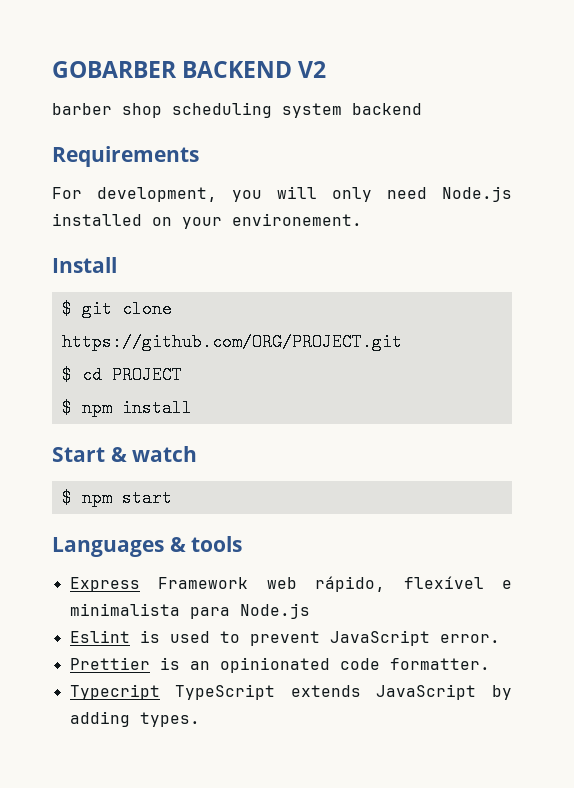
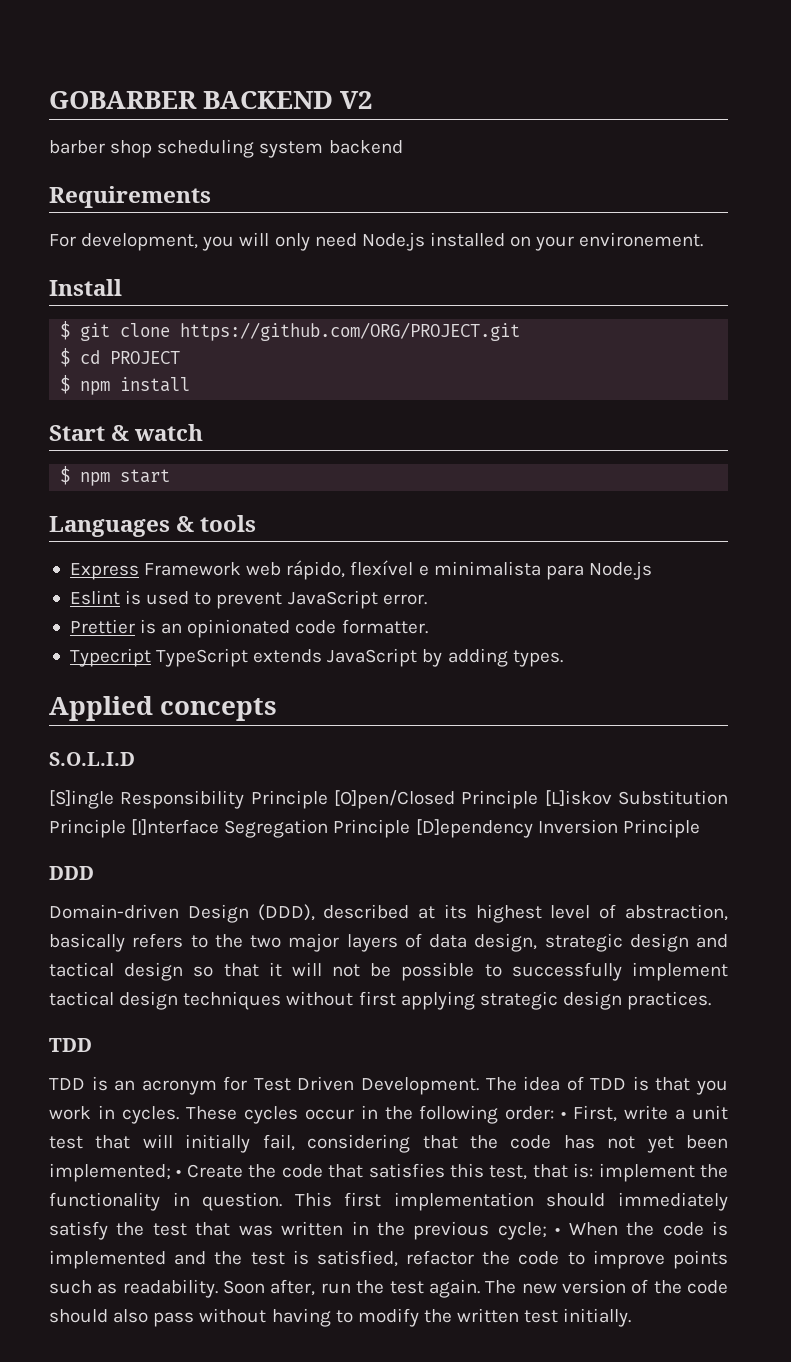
+ Applied concepts
+ S.O.L.I.D
+ [S]ingle Responsibility Principle [O]pen/Closed Principle [L]iskov Substitution Principle [I]nterface Segregation Principle [D]ependency Inversion Principle
+ DDD
+ Domain-driven Design (DDD), described at its highest level of abstraction, basically refers to the two major layers of data design, strategic design and tactical design so that it will not be possible to successfully implement tactical design techniques without first applying strategic design practices.
+ TDD
+ TDD is an acronym for Test Driven Development. The idea of TDD is that you work in cycles. These cycles occur in the following order: • First, write a unit test that will initially fail, considering that the code has not yet been implemented; • Create the code that satisfies this test, that is: implement the functionality in question. This first implementation should immediately satisfy the test that was written in the previous cycle; • When the code is implemented and the test is satisfied, refactor the code to improve points such as readability. Soon after, run the test again. The new version of the code should also pass without having to modify the written test initially.

